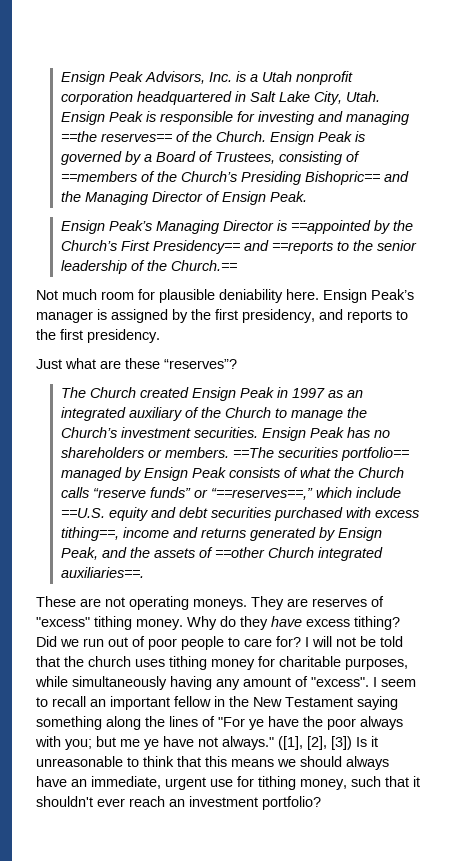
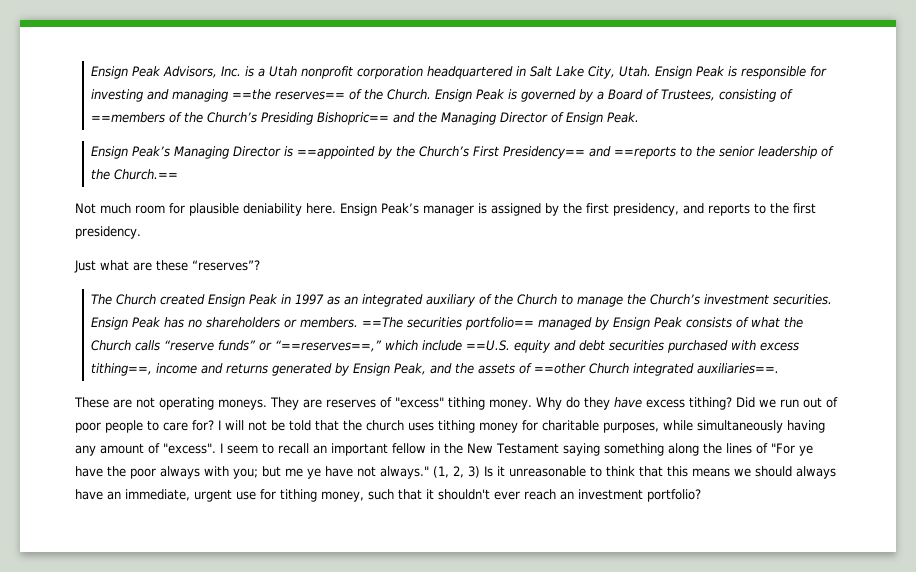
- ([1], [2], [3]) Is it unreasonable to think that this means we should always have an immediate, urgent use for tithing money, such that it shouldn't ever reach an investment portfolio?
+ (1, 2, 3) Is it unreasonable to think that this means we should always have an immediate, urgent use for tithing money, such that it shouldn't ever reach an investment portfolio?

